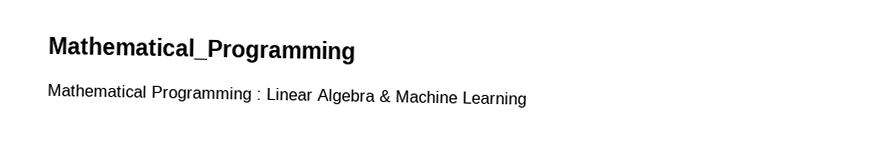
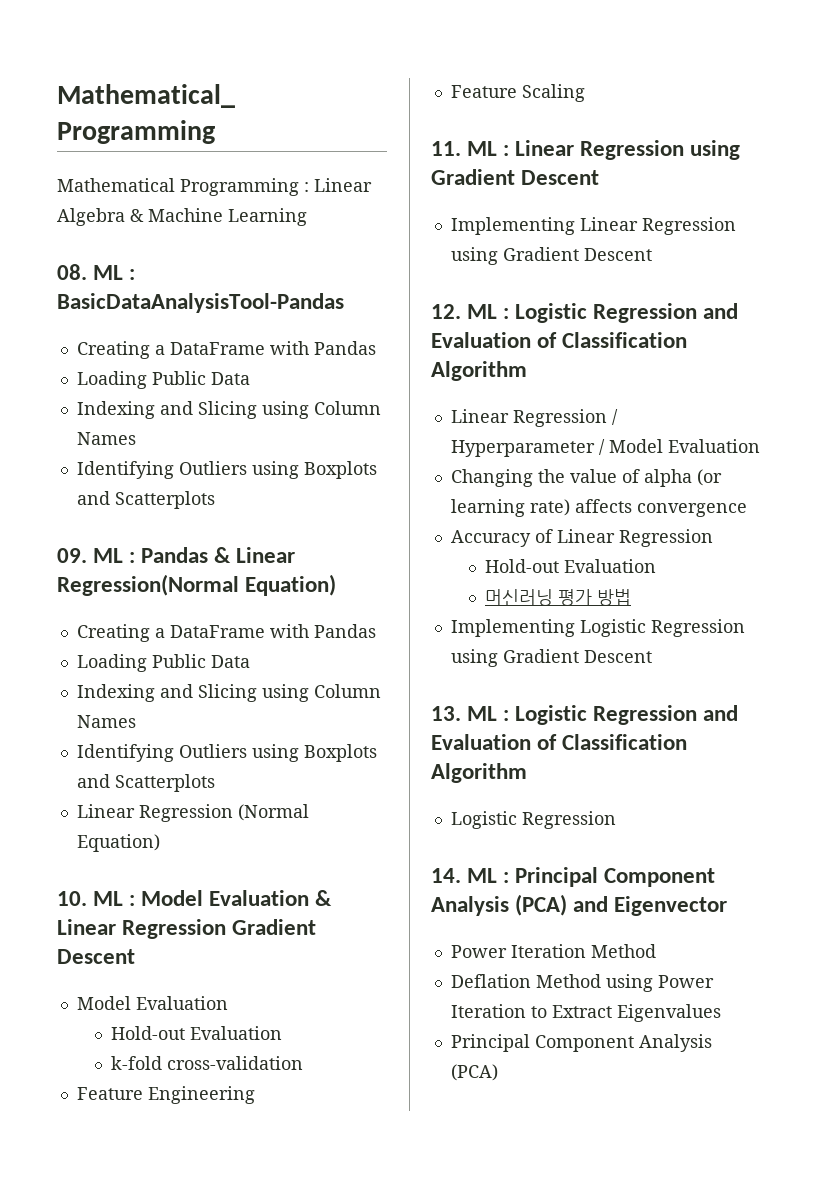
+ 08. ML : BasicDataAnalysisTool-Pandas
+ Creating a DataFrame with Pandas
+ Loading Public Data
+ Indexing and Slicing using Column Names
+ Identifying Outliers using Boxplots and Scatterplots
+ 09. ML : Pandas & Linear Regression(Normal Equation)
+ Creating a DataFrame with Pandas
+ Loading Public Data
+ Indexing and Slicing using Column Names
+ Identifying Outliers using Boxplots and Scatterplots
+ Linear Regression (Normal Equation)
+ 10. ML : Model Evaluation & Linear Regression Gradient Descent
+ Model Evaluation
+ Hold-out Evaluation
+ k-fold cross-validation
+ Feature Engineering
+ Feature Scaling
+ 11. ML : Linear Regression using Gradient Descent
+ Implementing Linear Regression using Gradient Descent
+ 12. ML : Logistic Regression and Evaluation of Classification Algorithm
+ Linear Regression / Hyperparameter / Model Evaluation
+ Changing the value of alpha (or learning rate) affects convergence
+ Accuracy of Linear Regression
+ Hold-out Evaluation
+ 머신러닝 평가 방법
+ Implementing Logistic Regression using Gradient Descent
+ 13. ML : Logistic Regression and Evaluation of Classification Algorithm
+ Logistic Regression
+ 14. ML : Principal Component Analysis (PCA) and Eigenvector
+ Power Iteration Method
+ Deflation Method using Power Iteration to Extract Eigenvalues
+ Principal Component Analysis (PCA)

